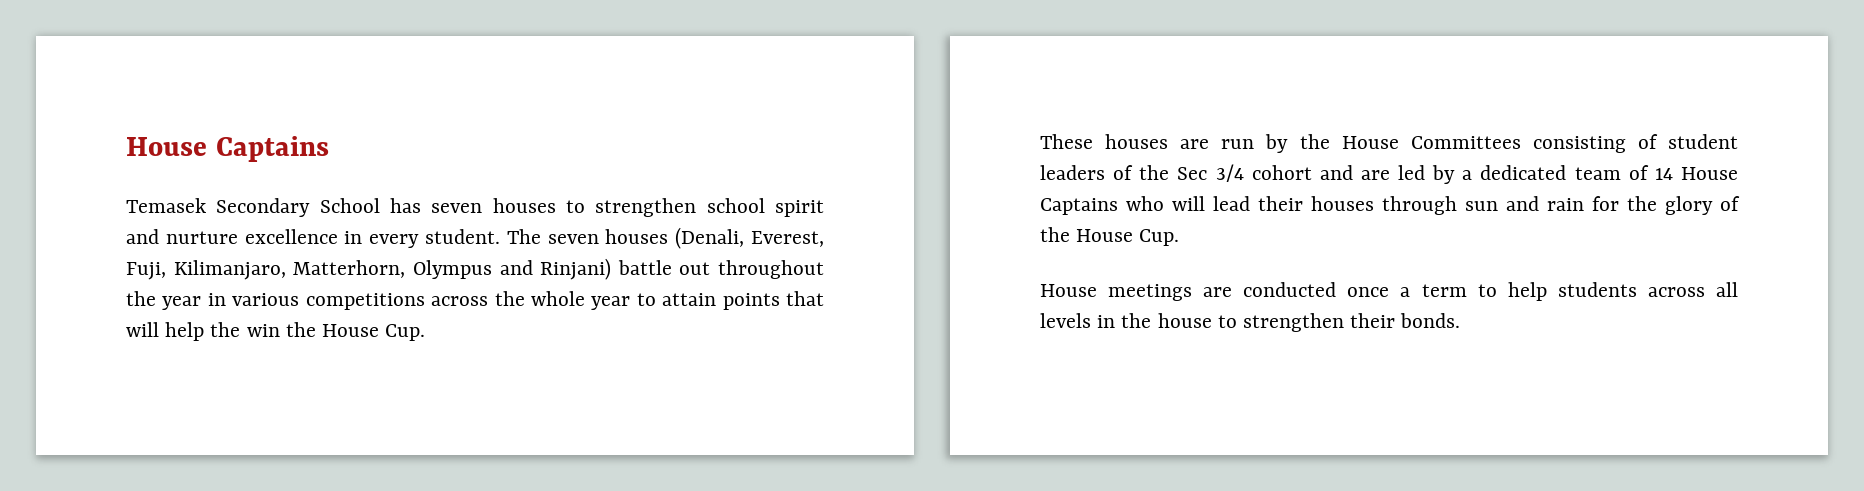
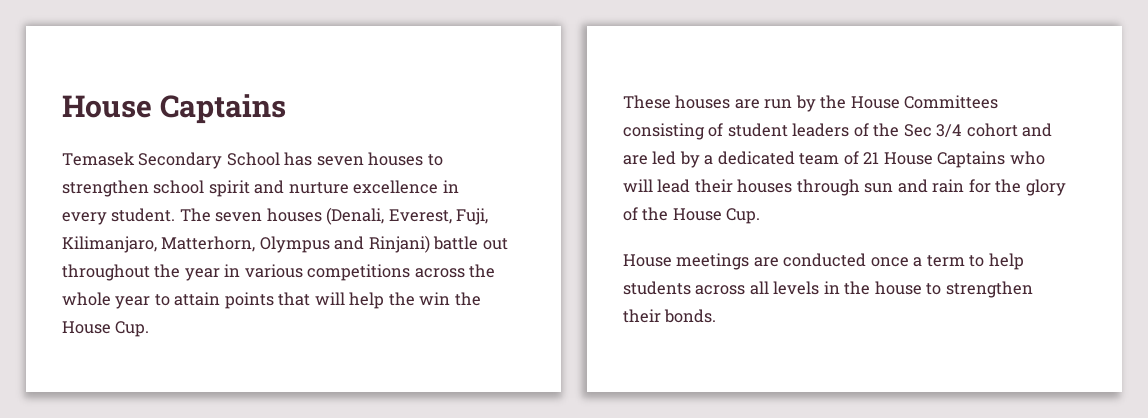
- These houses are run by the House Committees consisting of student leaders of the Sec 3/4 cohort and are led by a dedicated team of 14 House Captains who will lead their houses through sun and rain for the glory of the House Cup.
+ These houses are run by the House Committees consisting of student leaders of the Sec 3/4 cohort and are led by a dedicated team of 21 House Captains who will lead their houses through sun and rain for the glory of the House Cup.

